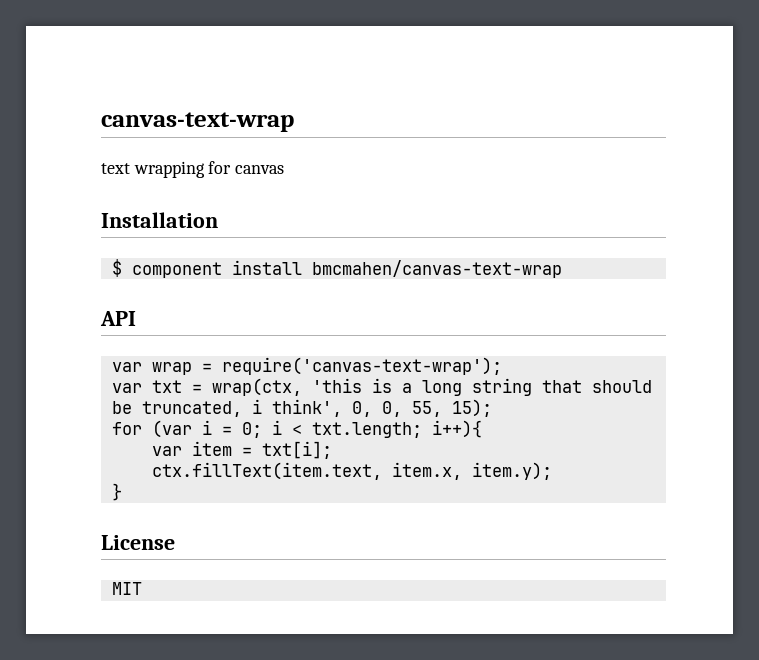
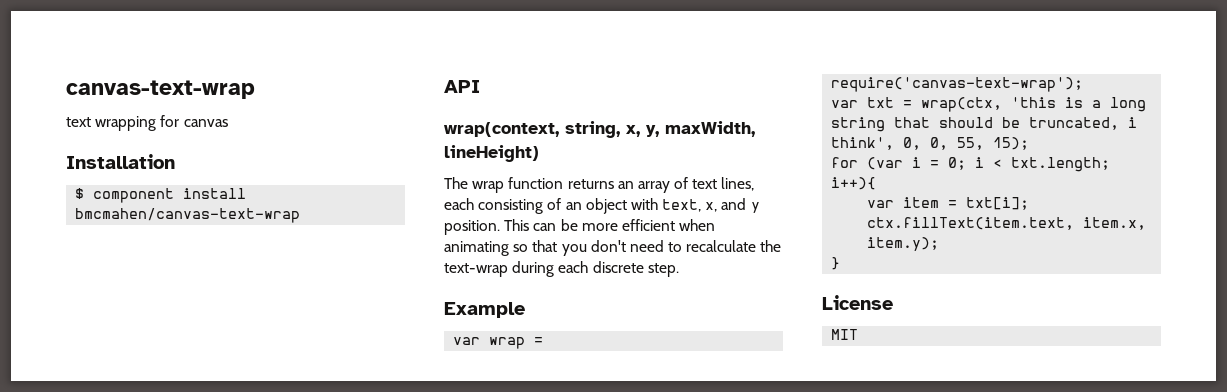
+ wrap(context, string, x, y, maxWidth, lineHeight)
+ The wrap function returns an array of text lines, each consisting of an object with text, x, and y position. This can be more efficient when animating so that you don't need to recalculate the text-wrap during each discrete step.
+ Example

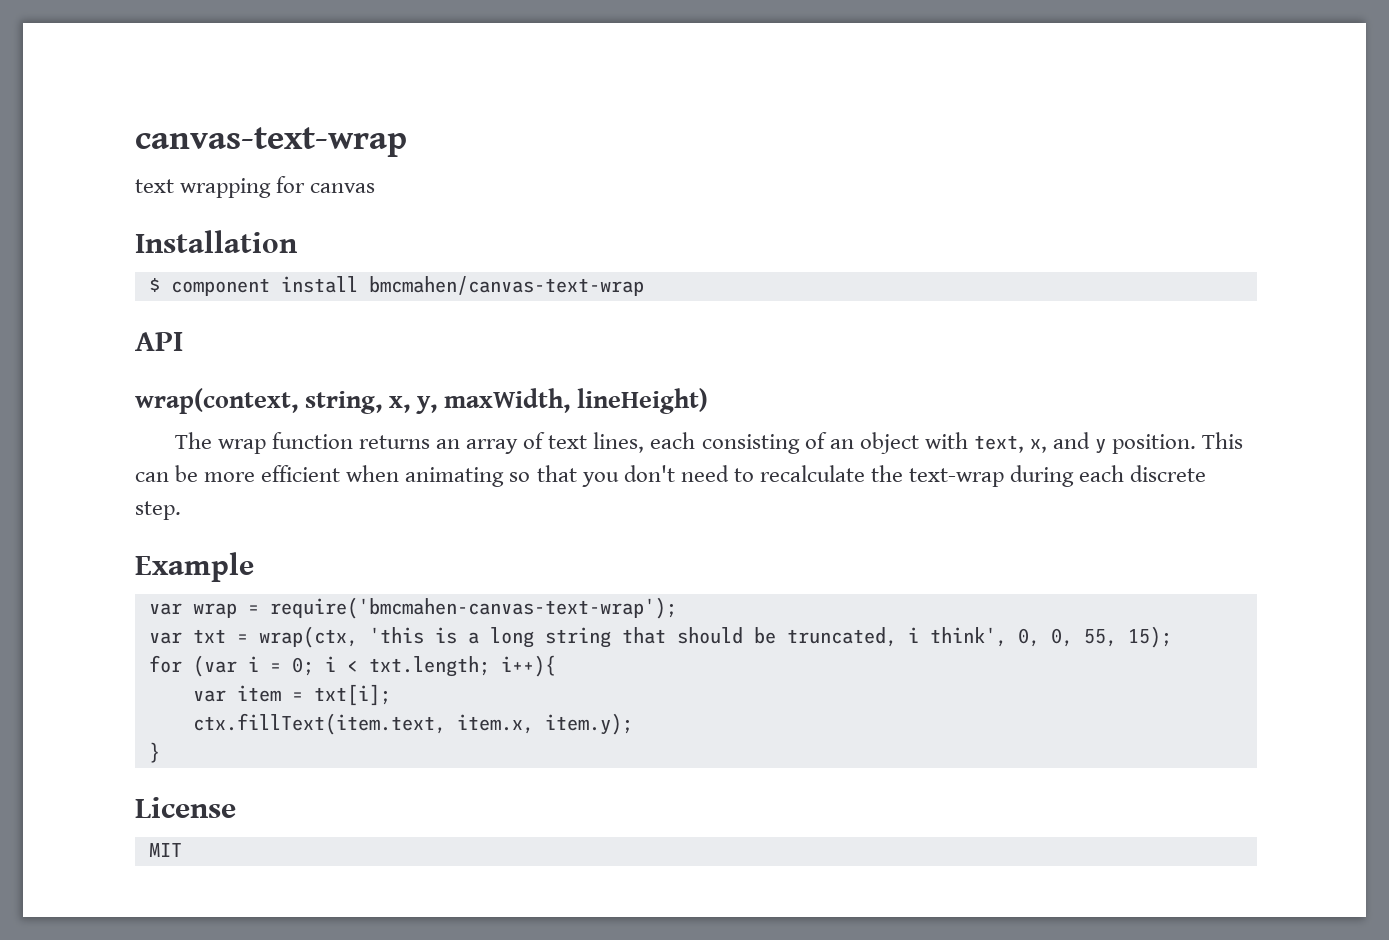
- var wrap = require('canvas-text-wrap');
+ var wrap = require('bmcmahen-canvas-text-wrap');

